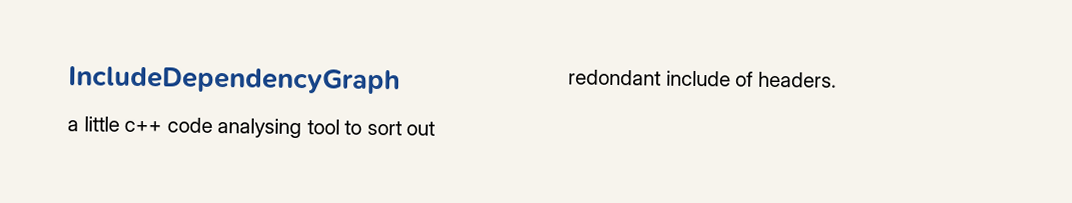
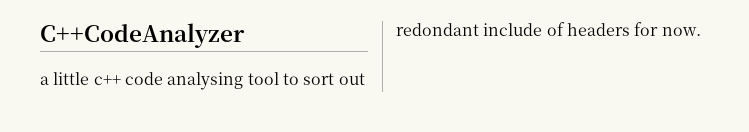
- IncludeDependencyGraph
+ C++CodeAnalyzer
- a little c++ code analysing tool to sort out redondant include of headers.
+ a little c++ code analysing tool to sort out redondant include of headers for now.

